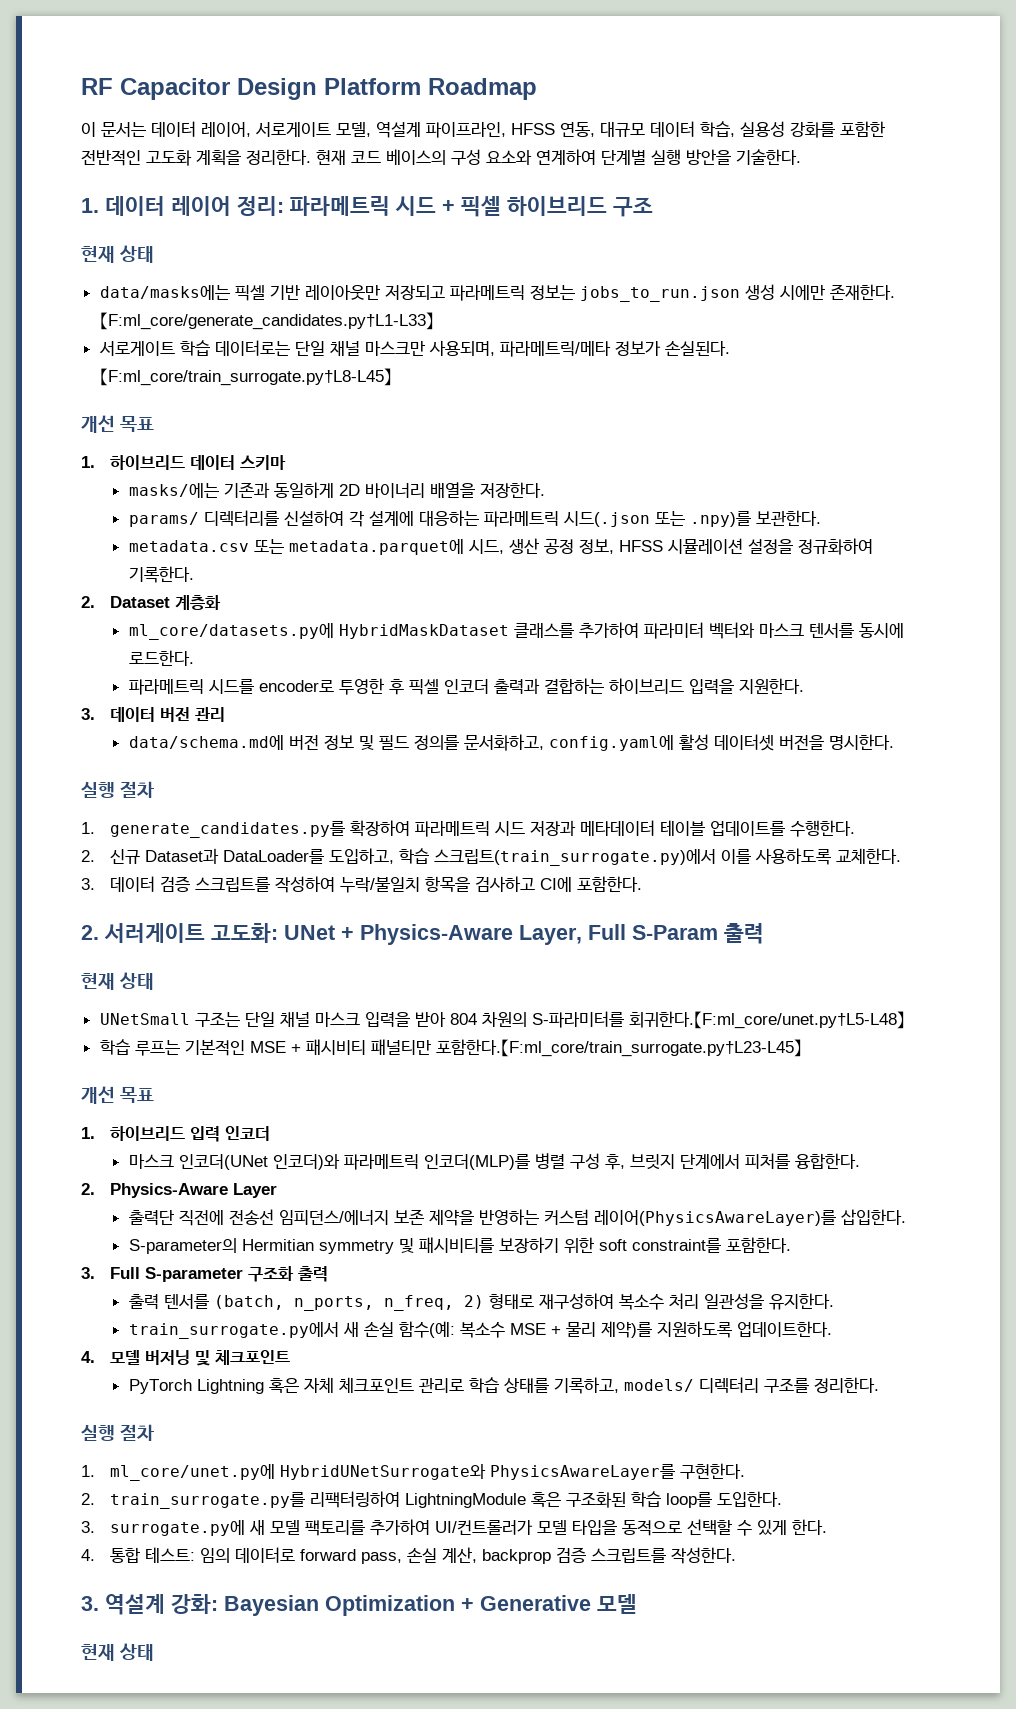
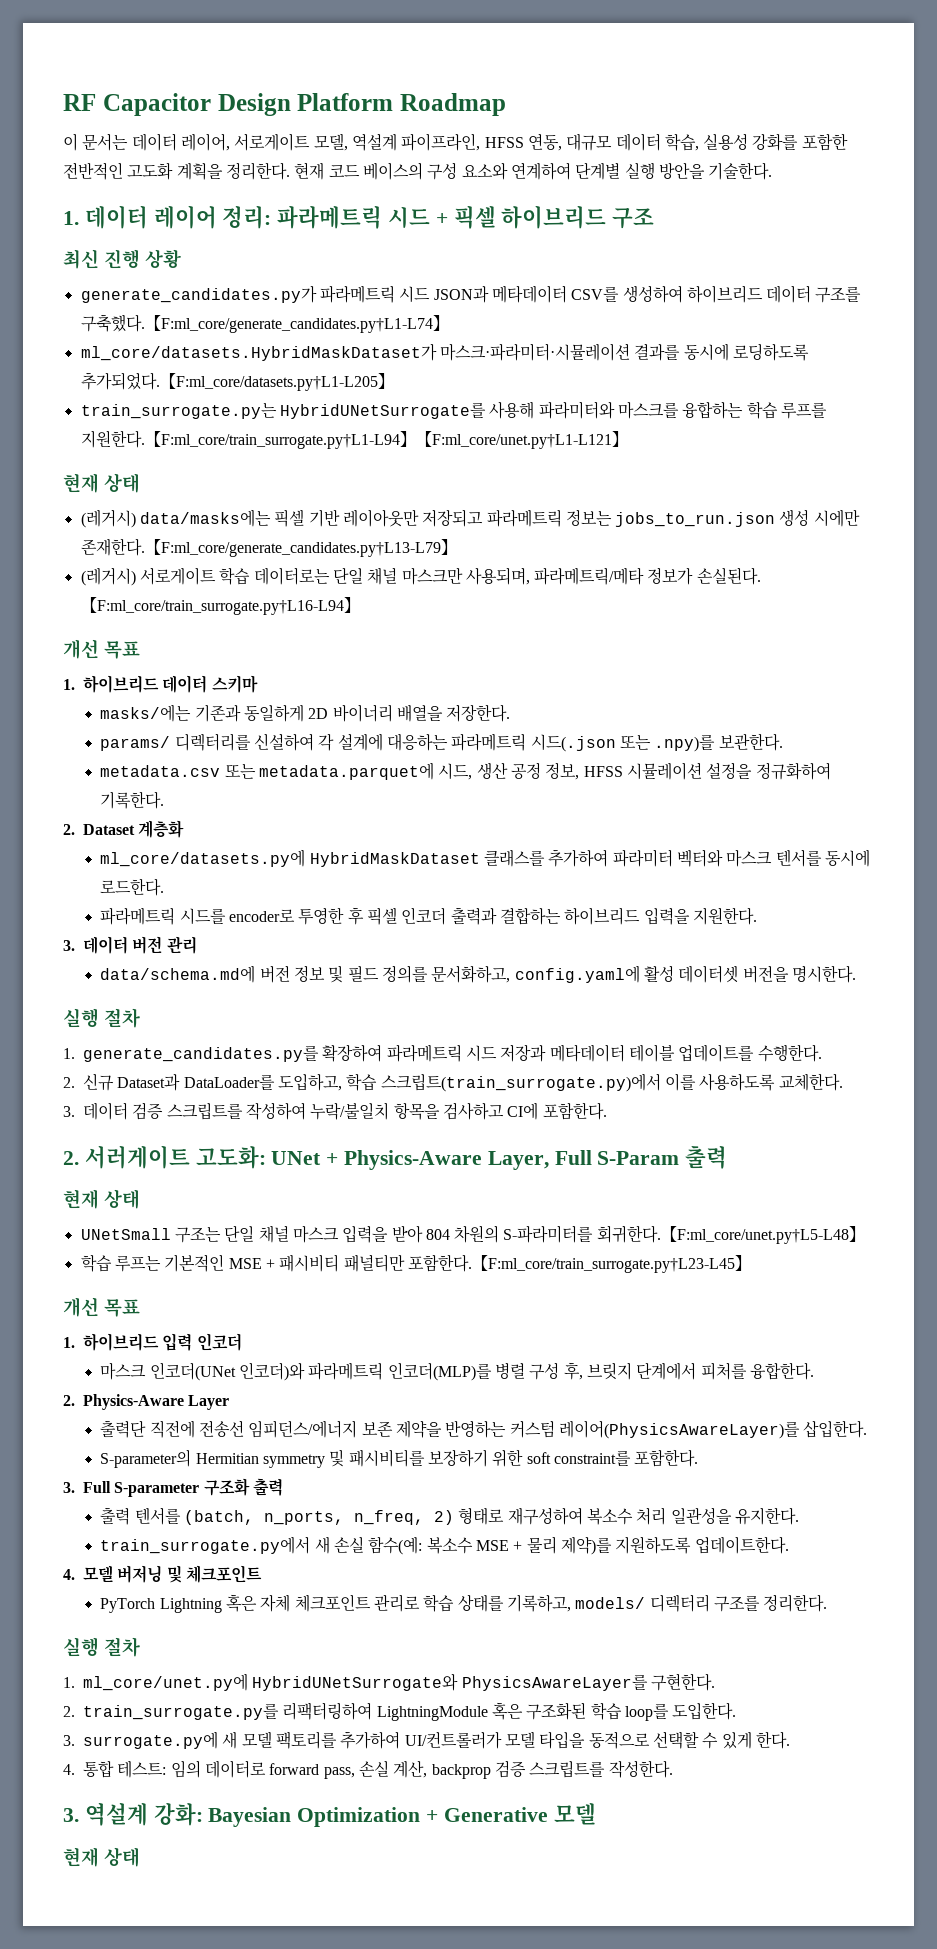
  1. 데이터 레이어 정리: 파라메트릭 시드 + 픽셀 하이브리드 구조
+ 최신 진행 상황
+ generate_candidates.py가 파라메트릭 시드 JSON과 메타데이터 CSV를 생성하여 하이브리드 데이터 구조를 구축했다.【F:ml_core/generate_candidates.py†L1-L74】
+ ml_core/datasets.HybridMaskDataset가 마스크·파라미터·시뮬레이션 결과를 동시에 로딩하도록 추가되었다.【F:ml_core/datasets.py†L1-L205】
+ train_surrogate.py는 HybridUNetSurrogate를 사용해 파라미터와 마스크를 융합하는 학습 루프를 지원한다.【F:ml_core/train_surrogate.py†L1-L94】【F:ml_core/unet.py†L1-L121】
  현재 상태
- data/masks에는 픽셀 기반 레이아웃만 저장되고 파라메트릭 정보는 jobs_to_run.json 생성 시에만 존재한다.
+ (레거시) data/masks에는 픽셀 기반 레이아웃만 저장되고 파라메트릭 정보는 jobs_to_run.json 생성 시에만 존재한다.
- 【F:ml_core/generate_candidates.py†L1-L33】
- 서로게이트 학습 데이터로는 단일 채널 마스크만 사용되며, 파라메트릭/메타 정보가 손실된다.
+ 【F:ml_core/generate_candidates.py†L13-L79】
+ (레거시) 서로게이트 학습 데이터로는 단일 채널 마스크만 사용되며, 파라메트릭/메타 정보가 손실된다.
- 【F:ml_core/train_surrogate.py†L8-L45】
+ 【F:ml_core/train_surrogate.py†L16-L94】

